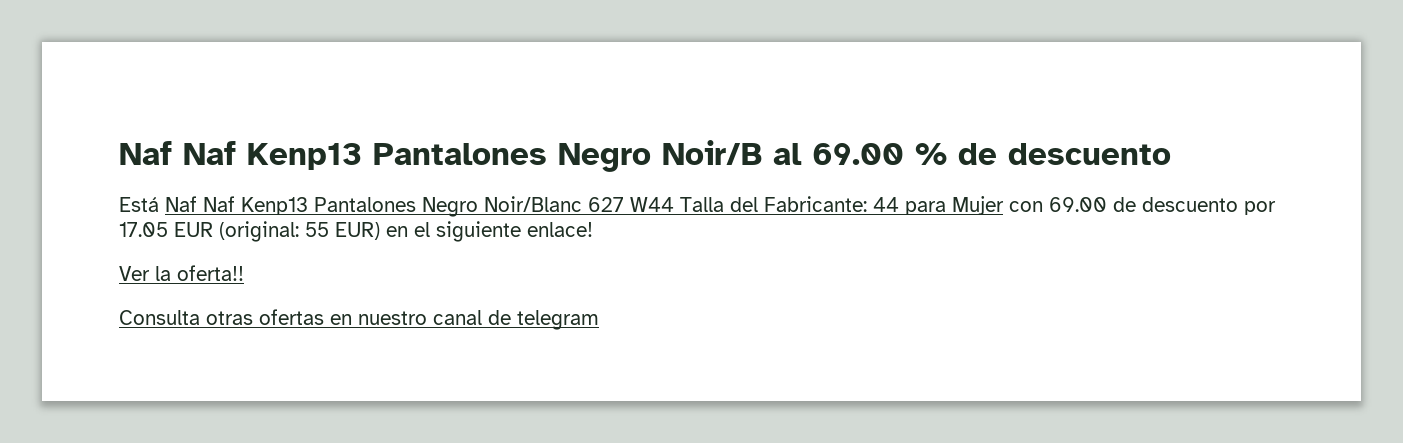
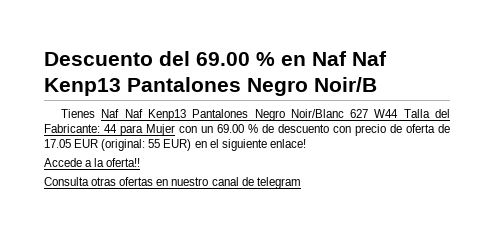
- Naf Naf Kenp13 Pantalones Negro Noir/B al 69.00 % de descuento
- Está Naf Naf Kenp13 Pantalones Negro Noir/Blanc 627 W44 Talla del Fabricante: 44 para Mujer con 69.00 de descuento por 17.05 EUR (original: 55 EUR) en el siguiente enlace!
+ Descuento del 69.00 % en Naf Naf Kenp13 Pantalones Negro Noir/B
+ Tienes Naf Naf Kenp13 Pantalones Negro Noir/Blanc 627 W44 Talla del Fabricante: 44 para Mujer con un 69.00 % de descuento con precio de oferta de 17.05 EUR (original: 55 EUR) en el siguiente enlace!
- Ver la oferta!!
+ Accede a la oferta!!

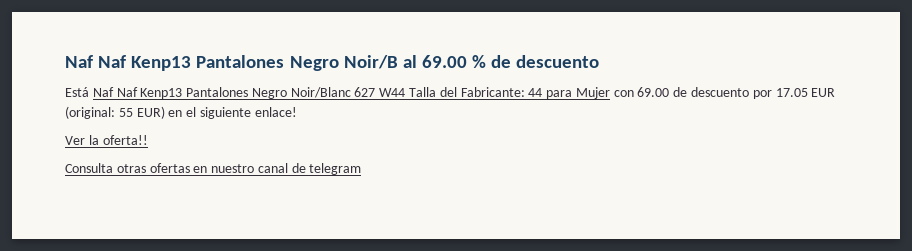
- Descuento del 69.00 % en Naf Naf Kenp13 Pantalones Negro Noir/B
- Tienes Naf Naf Kenp13 Pantalones Negro Noir/Blanc 627 W44 Talla del Fabricante: 44 para Mujer con un 69.00 % de descuento con precio de oferta de 17.05 EUR (original: 55 EUR) en el siguiente enlace!
+ Naf Naf Kenp13 Pantalones Negro Noir/B al 69.00 % de descuento
+ Está Naf Naf Kenp13 Pantalones Negro Noir/Blanc 627 W44 Talla del Fabricante: 44 para Mujer con 69.00 de descuento por 17.05 EUR (original: 55 EUR) en el siguiente enlace!
- Accede a la oferta!!
+ Ver la oferta!!

